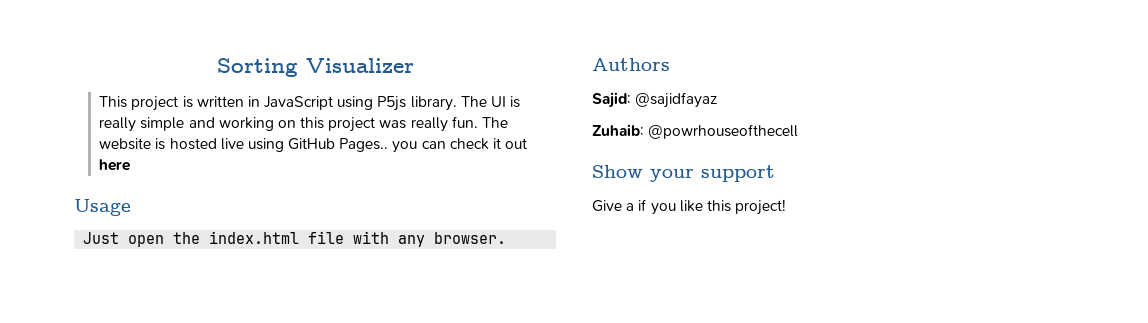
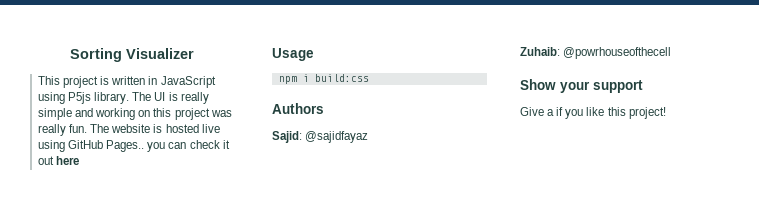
- Just open the index.html file with any browser.
+ npm i build:css

